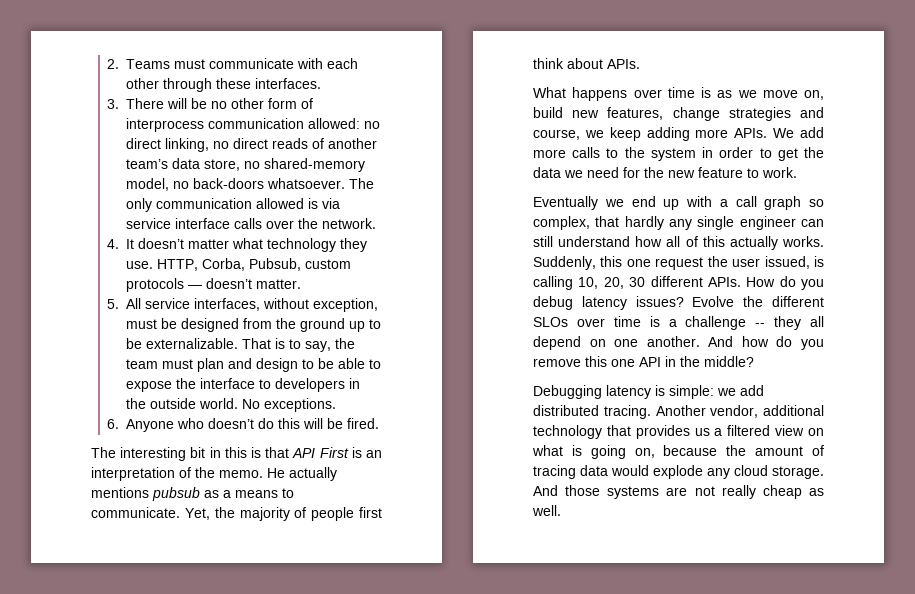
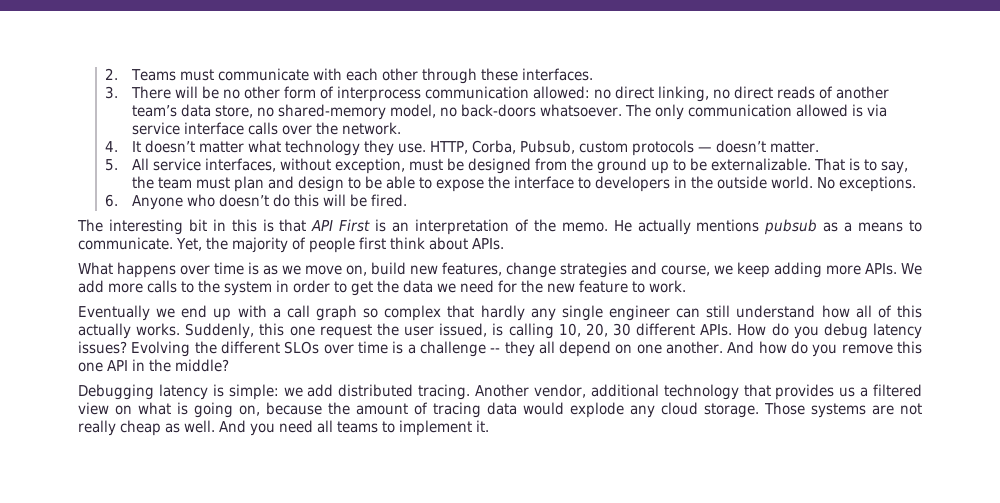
- Eventually we end up with a call graph so complex, that hardly any single engineer can still understand how all of this actually works.
+ Eventually we end up with a call graph so complex that hardly any single engineer can still understand how all of this actually works.
- Evolve the different SLOs over time is a challenge -- they all depend on one another.
+ Evolving the different SLOs over time is a challenge -- they all depend on one another.
- And those systems are not really cheap as well.
+ Those systems are not really cheap as well.
+ And you need all teams to implement it.

